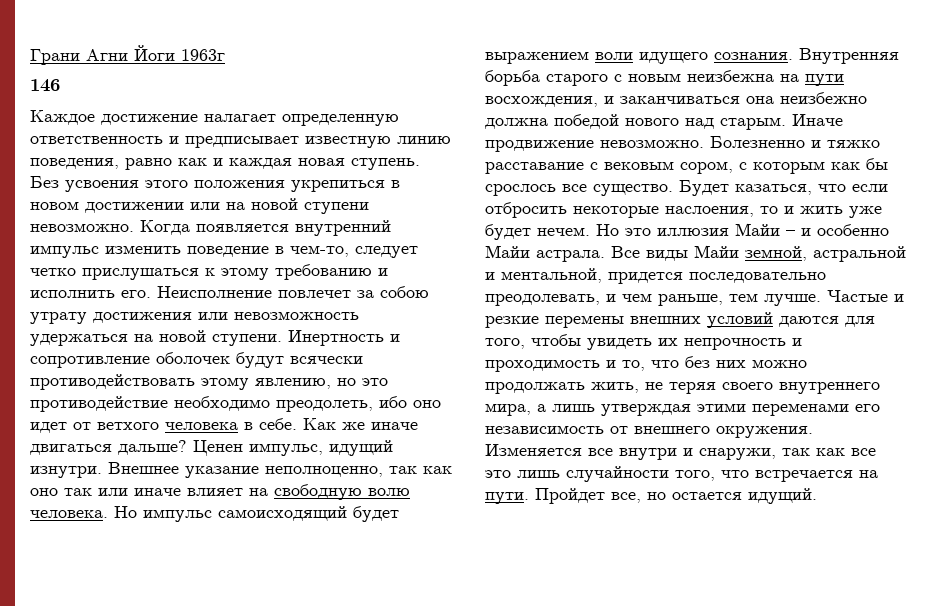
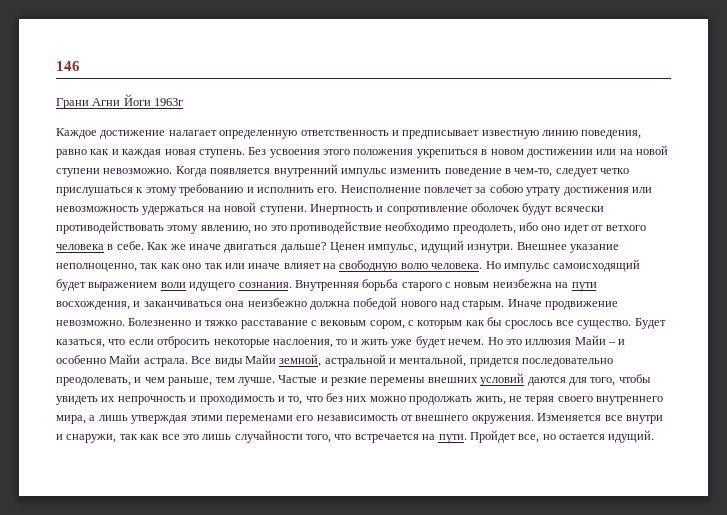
+ 146
- 146

